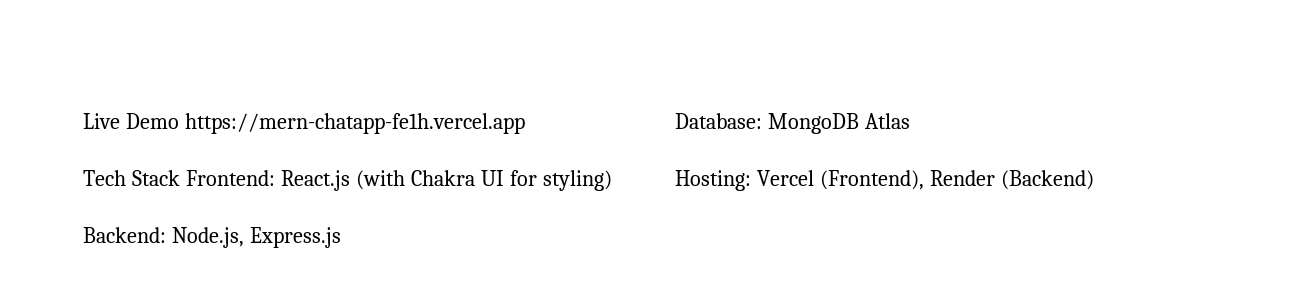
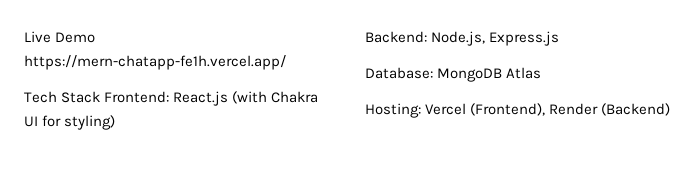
- Live Demo https://mern-chatapp-fe1h.vercel.app
+ Live Demo https://mern-chatapp-fe1h.vercel.app/

